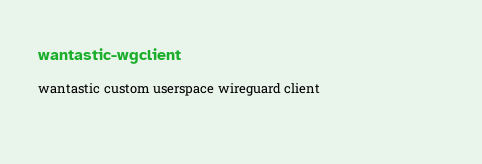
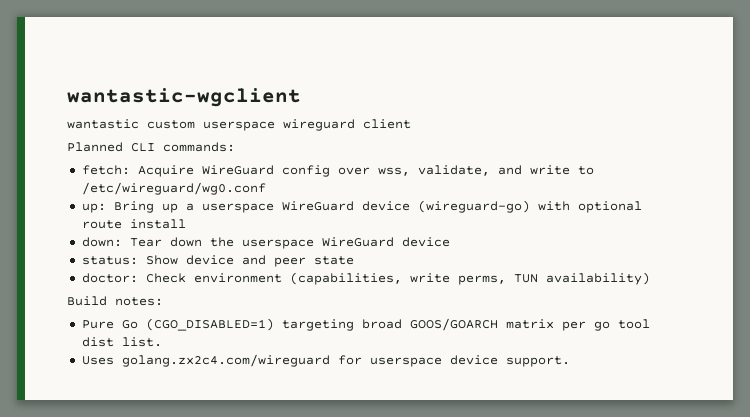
+ Planned CLI commands:
+ fetch: Acquire WireGuard config over wss, validate, and write to /etc/wireguard/wg0.conf
+ up: Bring up a userspace WireGuard device (wireguard-go) with optional route install
+ down: Tear down the userspace WireGuard device
+ status: Show device and peer state
+ doctor: Check environment (capabilities, write perms, TUN availability)
+ Build notes:
+ Pure Go (CGO_DISABLED=1) targeting broad GOOS/GOARCH matrix per go tool dist list.
+ Uses golang.zx2c4.com/wireguard for userspace device support.

